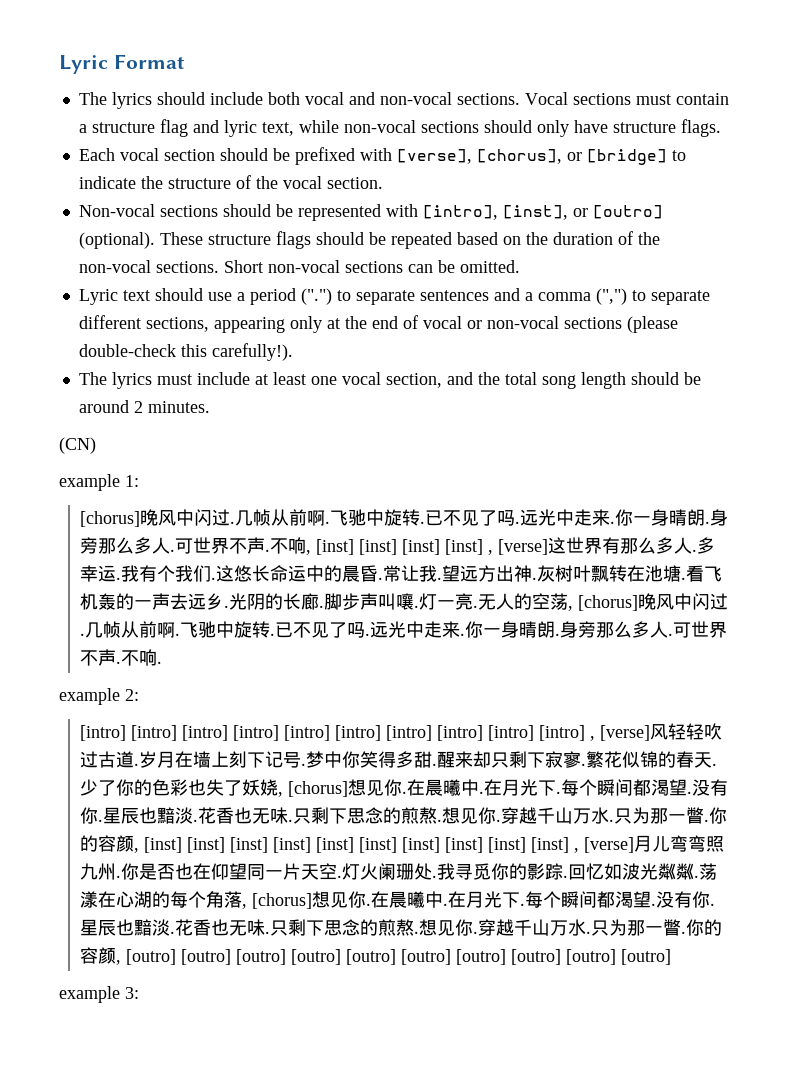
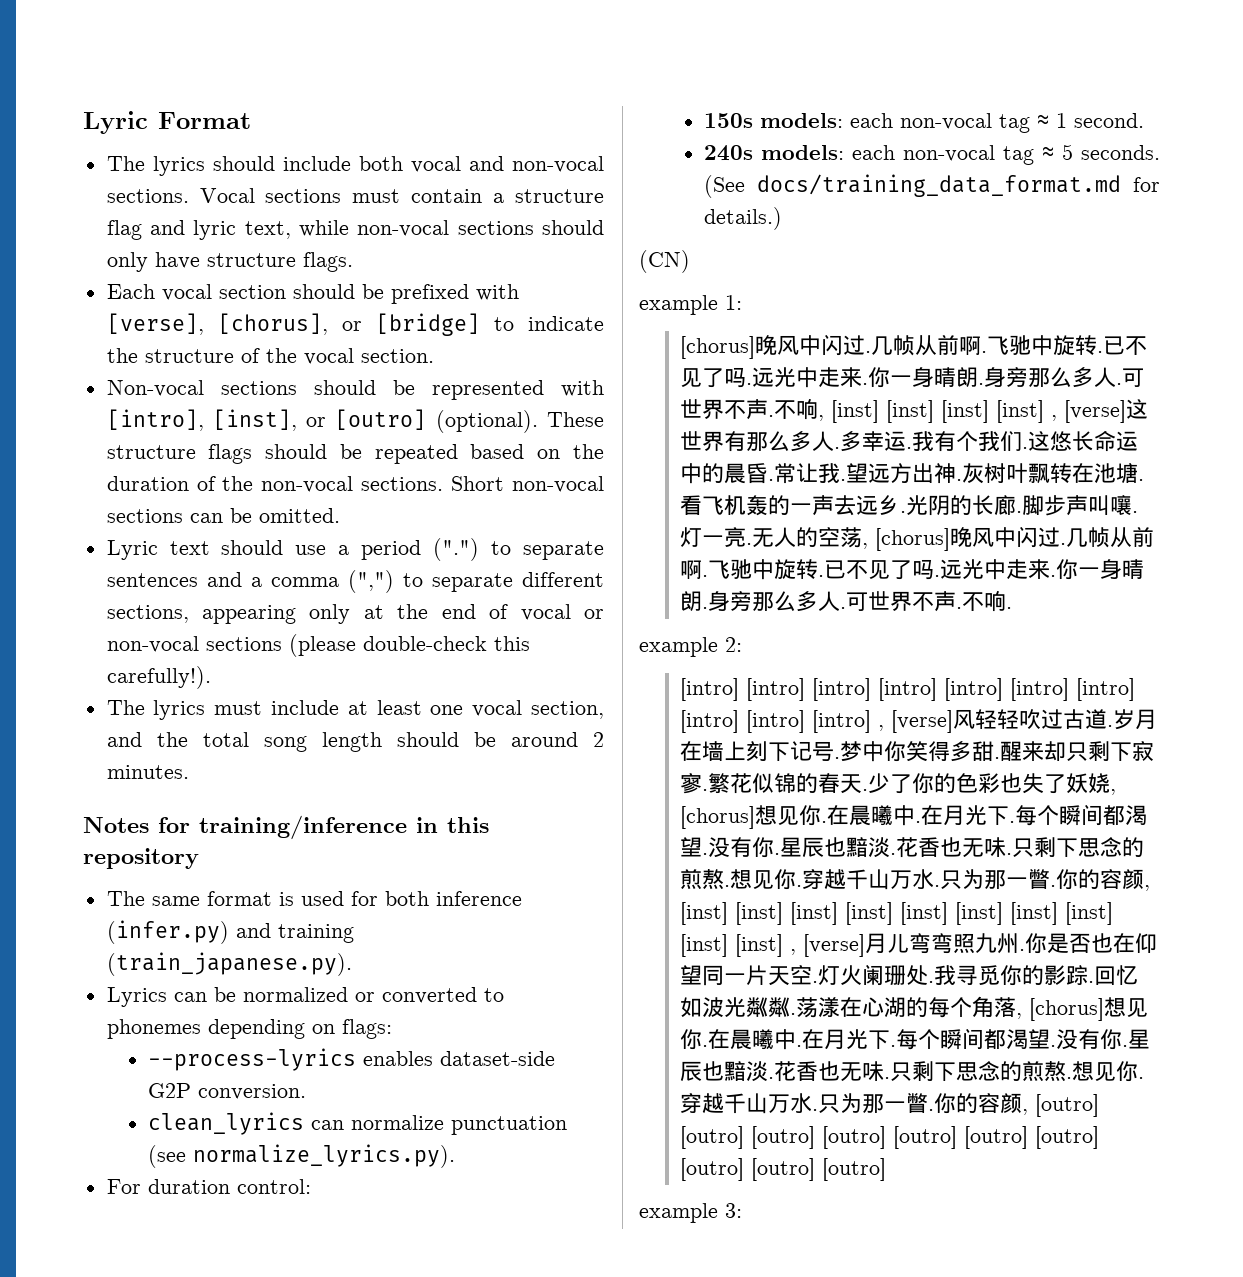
+ Notes for training/inference in this repository
+ The same format is used for both inference (infer.py) and training (train_japanese.py).
+ Lyrics can be normalized or converted to phonemes depending on flags:
+ --process-lyrics enables dataset-side G2P conversion.
+ clean_lyrics can normalize punctuation (see normalize_lyrics.py).
+ For duration control:
+ 150s models: each non-vocal tag ≈ 1 second.
+ 240s models: each non-vocal tag ≈ 5 seconds. (See docs/training_data_format.md for details.)

